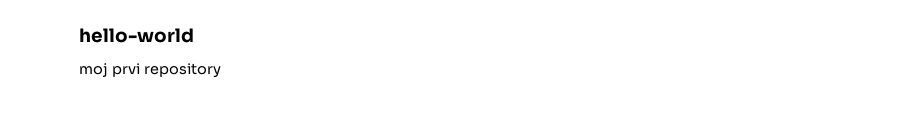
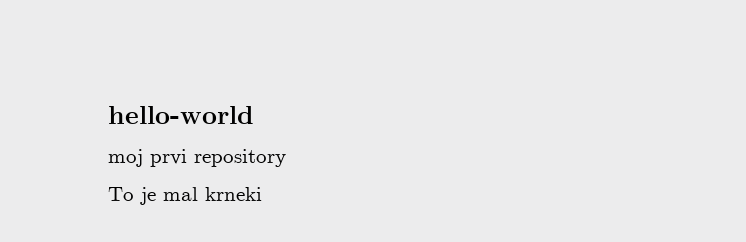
+ To je mal krneki

